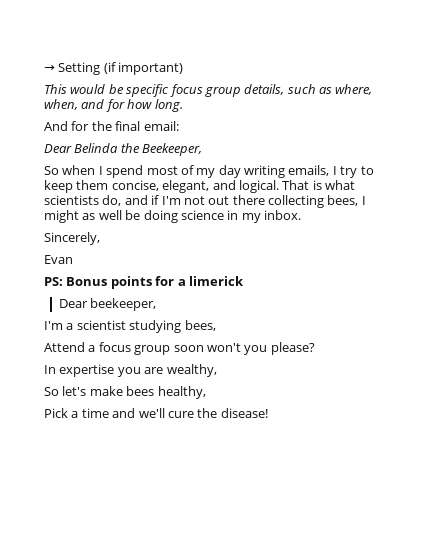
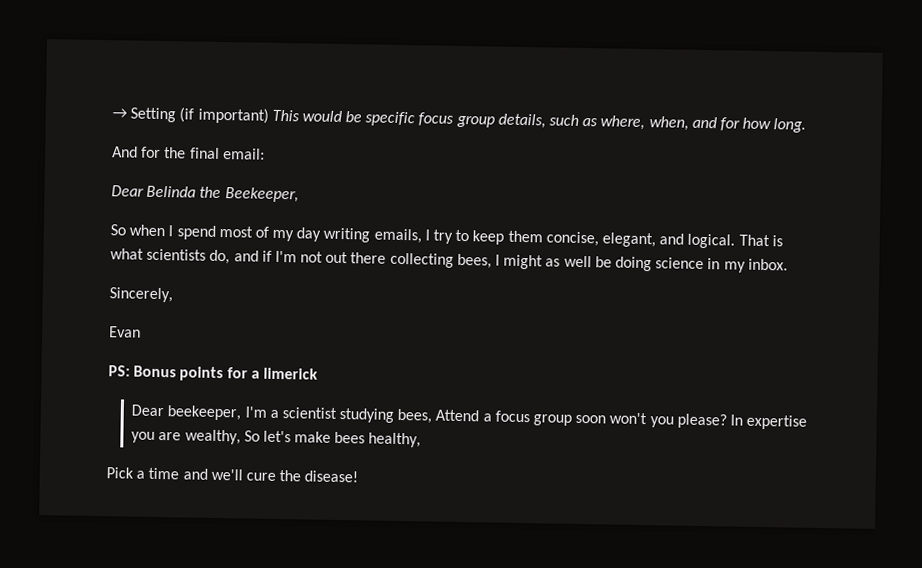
- → Setting (if important)
- This would be specific focus group details, such as where, when, and for how long.
+ → Setting (if important) This would be specific focus group details, such as where, when, and for how long.
- Dear beekeeper,
- I'm a scientist studying bees,
- Attend a focus group soon won't you please?
- In expertise you are wealthy,
- So let's make bees healthy,
+ Dear beekeeper, I'm a scientist studying bees, Attend a focus group soon won't you please? In expertise you are wealthy, So let's make bees healthy,

